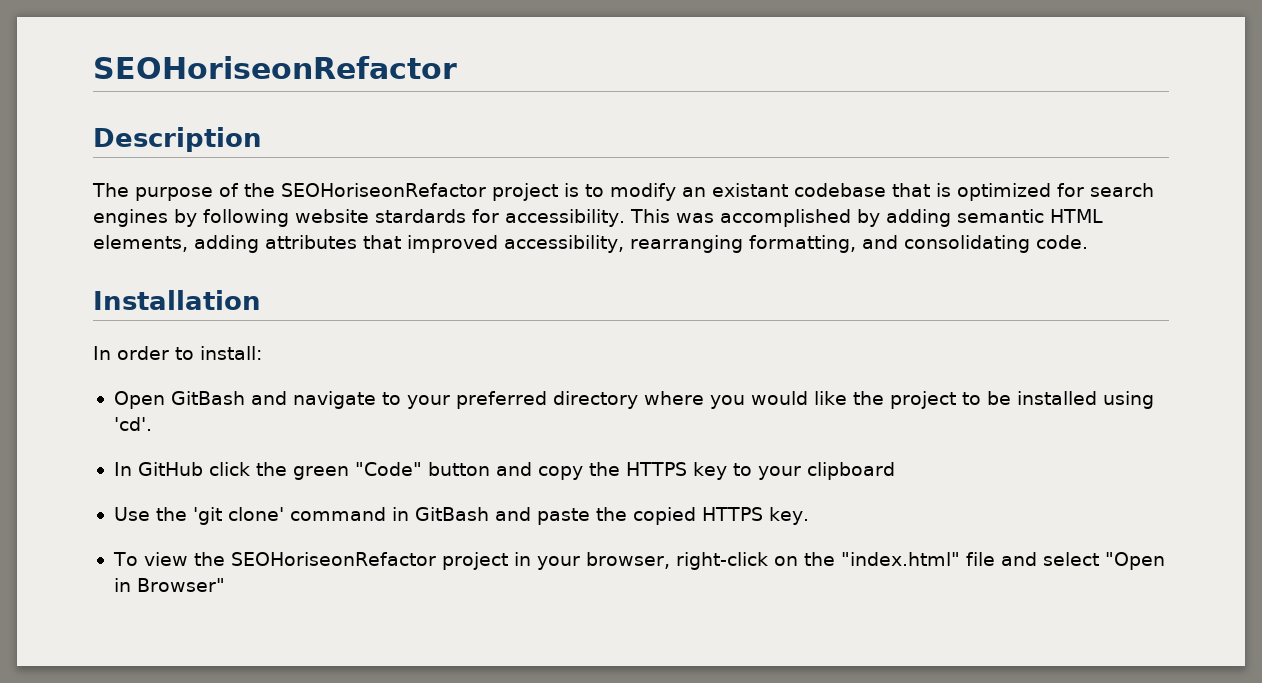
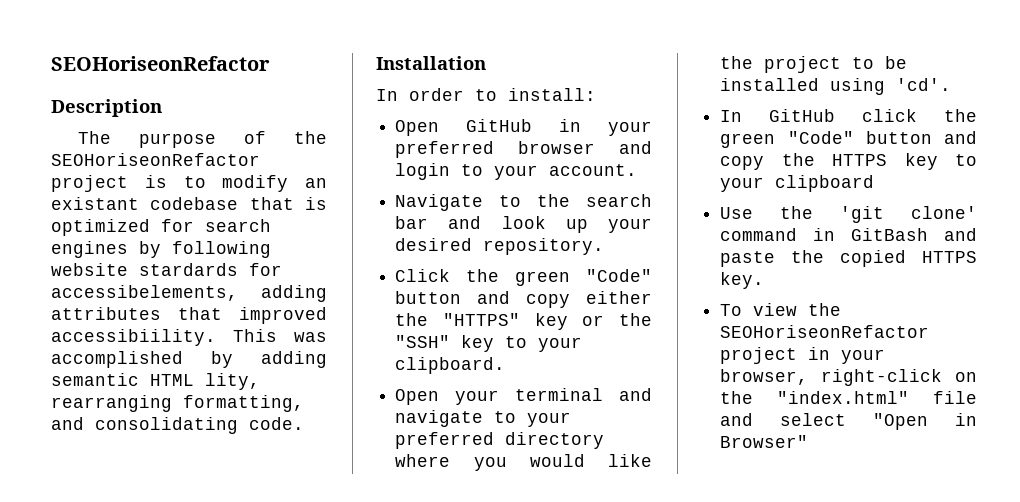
- The purpose of the SEOHoriseonRefactor project is to modify an existant codebase that is optimized for search engines by following website stardards for accessibility.
+ The purpose of the SEOHoriseonRefactor project is to modify an existant codebase that is optimized for search engines by following website stardards for accessibelements, adding attributes that improved accessibiility.
- This was accomplished by adding semantic HTML elements, adding attributes that improved accessibility, rearranging formatting, and consolidating code.
+ This was accomplished by adding semantic HTML lity, rearranging formatting, and consolidating code.
- Open GitBash and navigate to your preferred directory where you would like the project to be installed using 'cd'.
+ Open GitHub in your preferred browser and login to your account.
+ Navigate to the search bar and look up your desired repository.
+ Click the green "Code" button and copy either the "HTTPS" key or the "SSH" key to your clipboard.
+ Open your terminal and navigate to your preferred directory where you would like the project to be installed using 'cd'.

